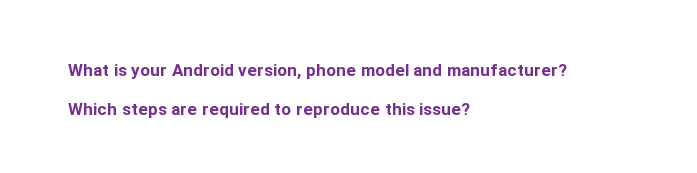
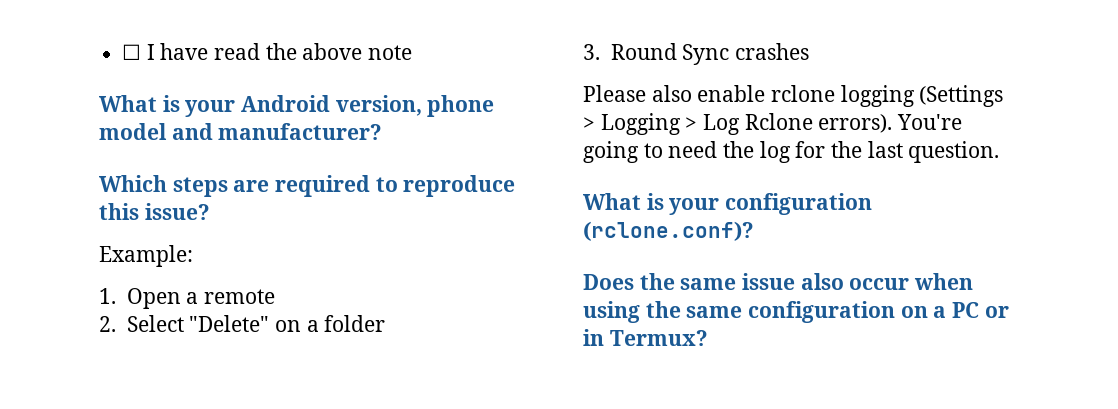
+ ☐ I have read the above note
+ Example:
+ 1. Open a remote
+ 2. Select "Delete" on a folder
+ 3. Round Sync crashes
+ Please also enable rclone logging (Settings > Logging > Log Rclone errors). You're going to need the log for the last question.
+ What is your configuration (rclone.conf)?
+ Does the same issue also occur when using the same configuration on a PC or in Termux?

